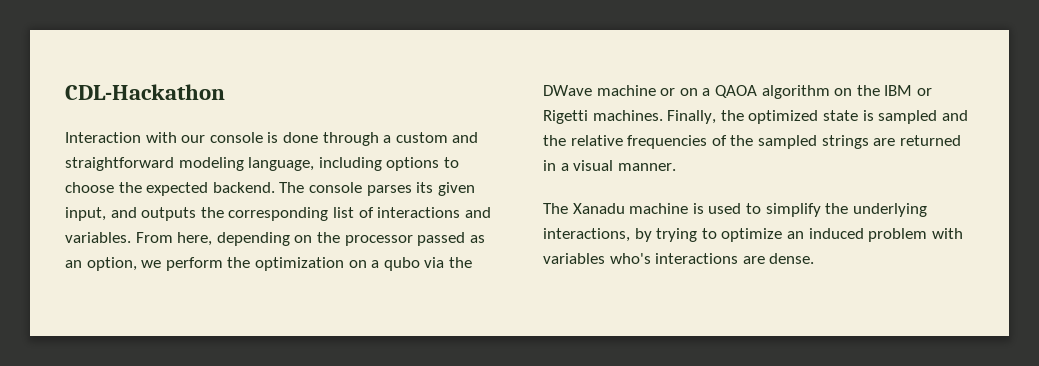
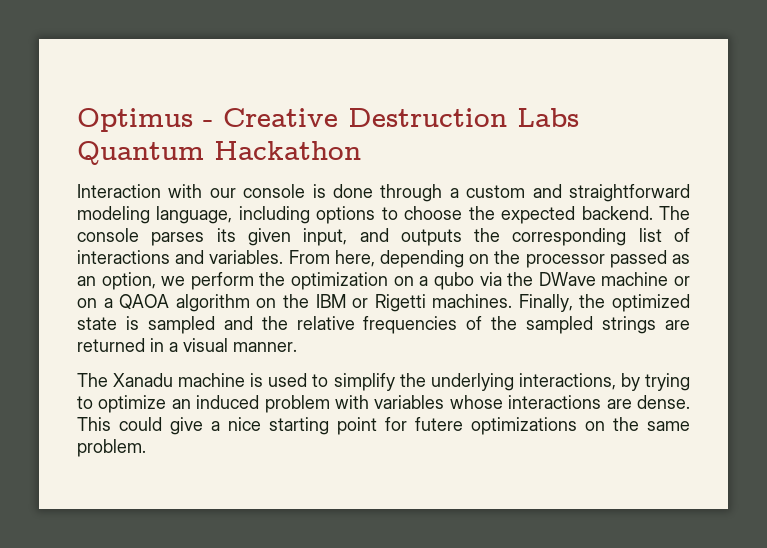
- CDL-Hackathon
+ Optimus - Creative Destruction Labs Quantum Hackathon
- The Xanadu machine is used to simplify the underlying interactions, by trying to optimize an induced problem with variables who's interactions are dense.
+ The Xanadu machine is used to simplify the underlying interactions, by trying to optimize an induced problem with variables whose interactions are dense.
+ This could give a nice starting point for futere optimizations on the same problem.

